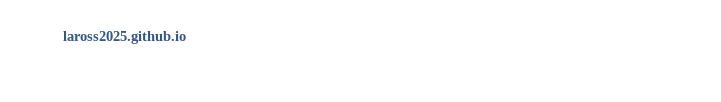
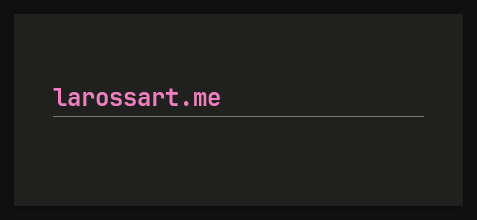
- laross2025.github.io
+ larossart.me

